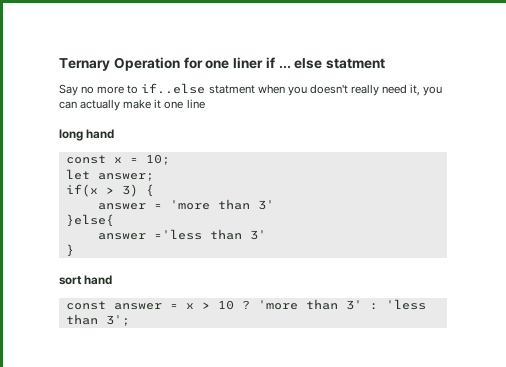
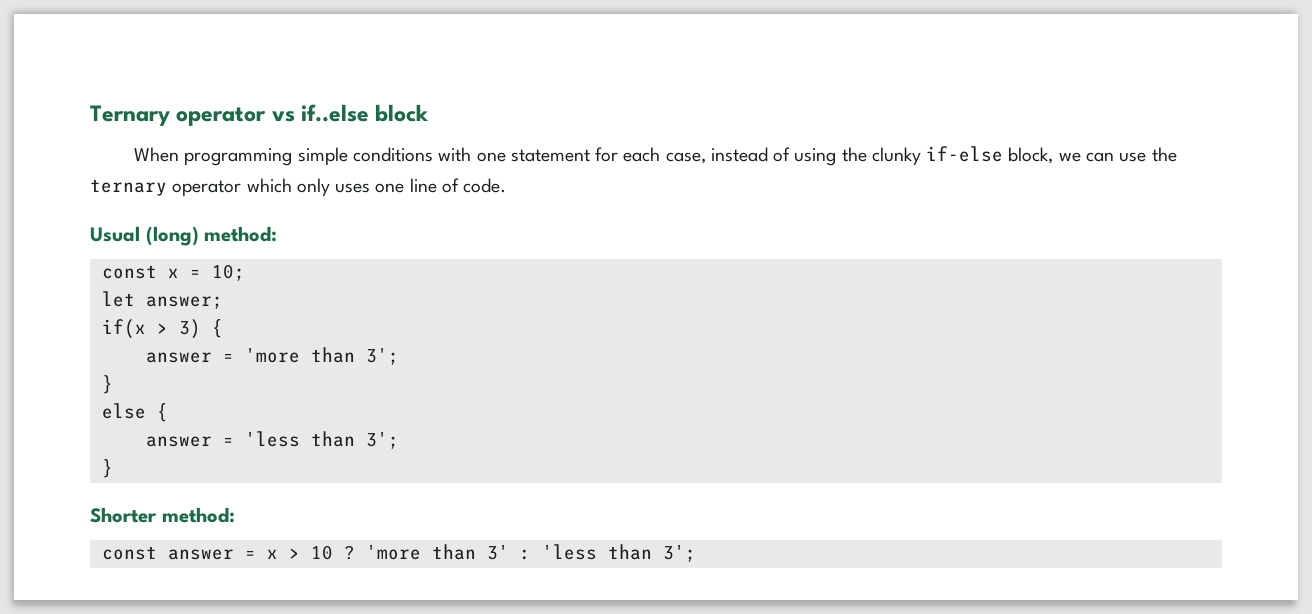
- Ternary Operation for one liner if ... else statment
- Say no more to if..else statment when you doesn't really need it, you can actually make it one line
- long hand
+ Ternary operator vs if..else block
+ When programming simple conditions with one statement for each case, instead of using the clunky if-else block, we can use the ternary operator which only uses one line of code.
+ Usual (long) method:
- answer = 'more than 3'
- }else{
- answer ='less than 3'
+ answer = 'more than 3';
  }
- sort hand
+ else {
+ answer = 'less than 3';
+ }
+ Shorter method:

